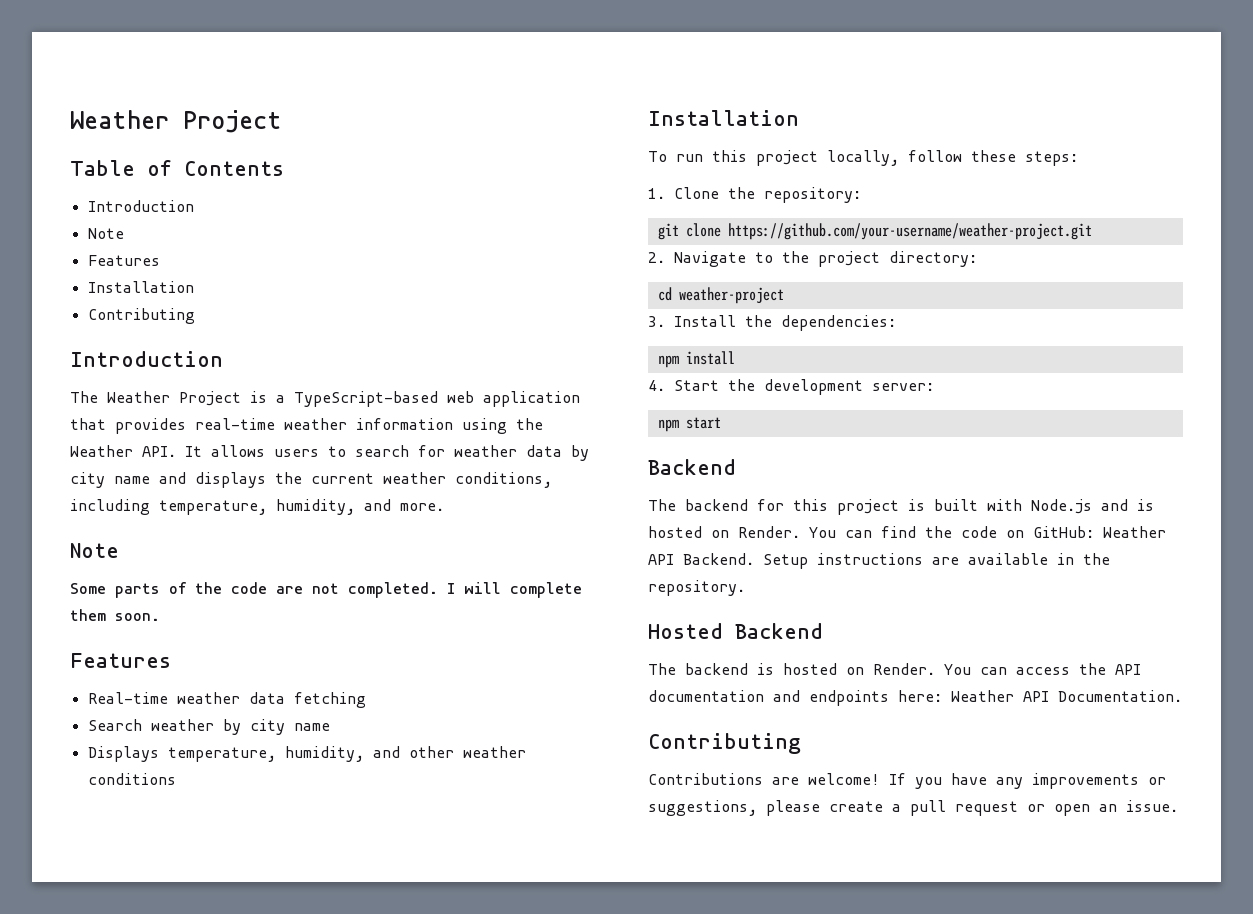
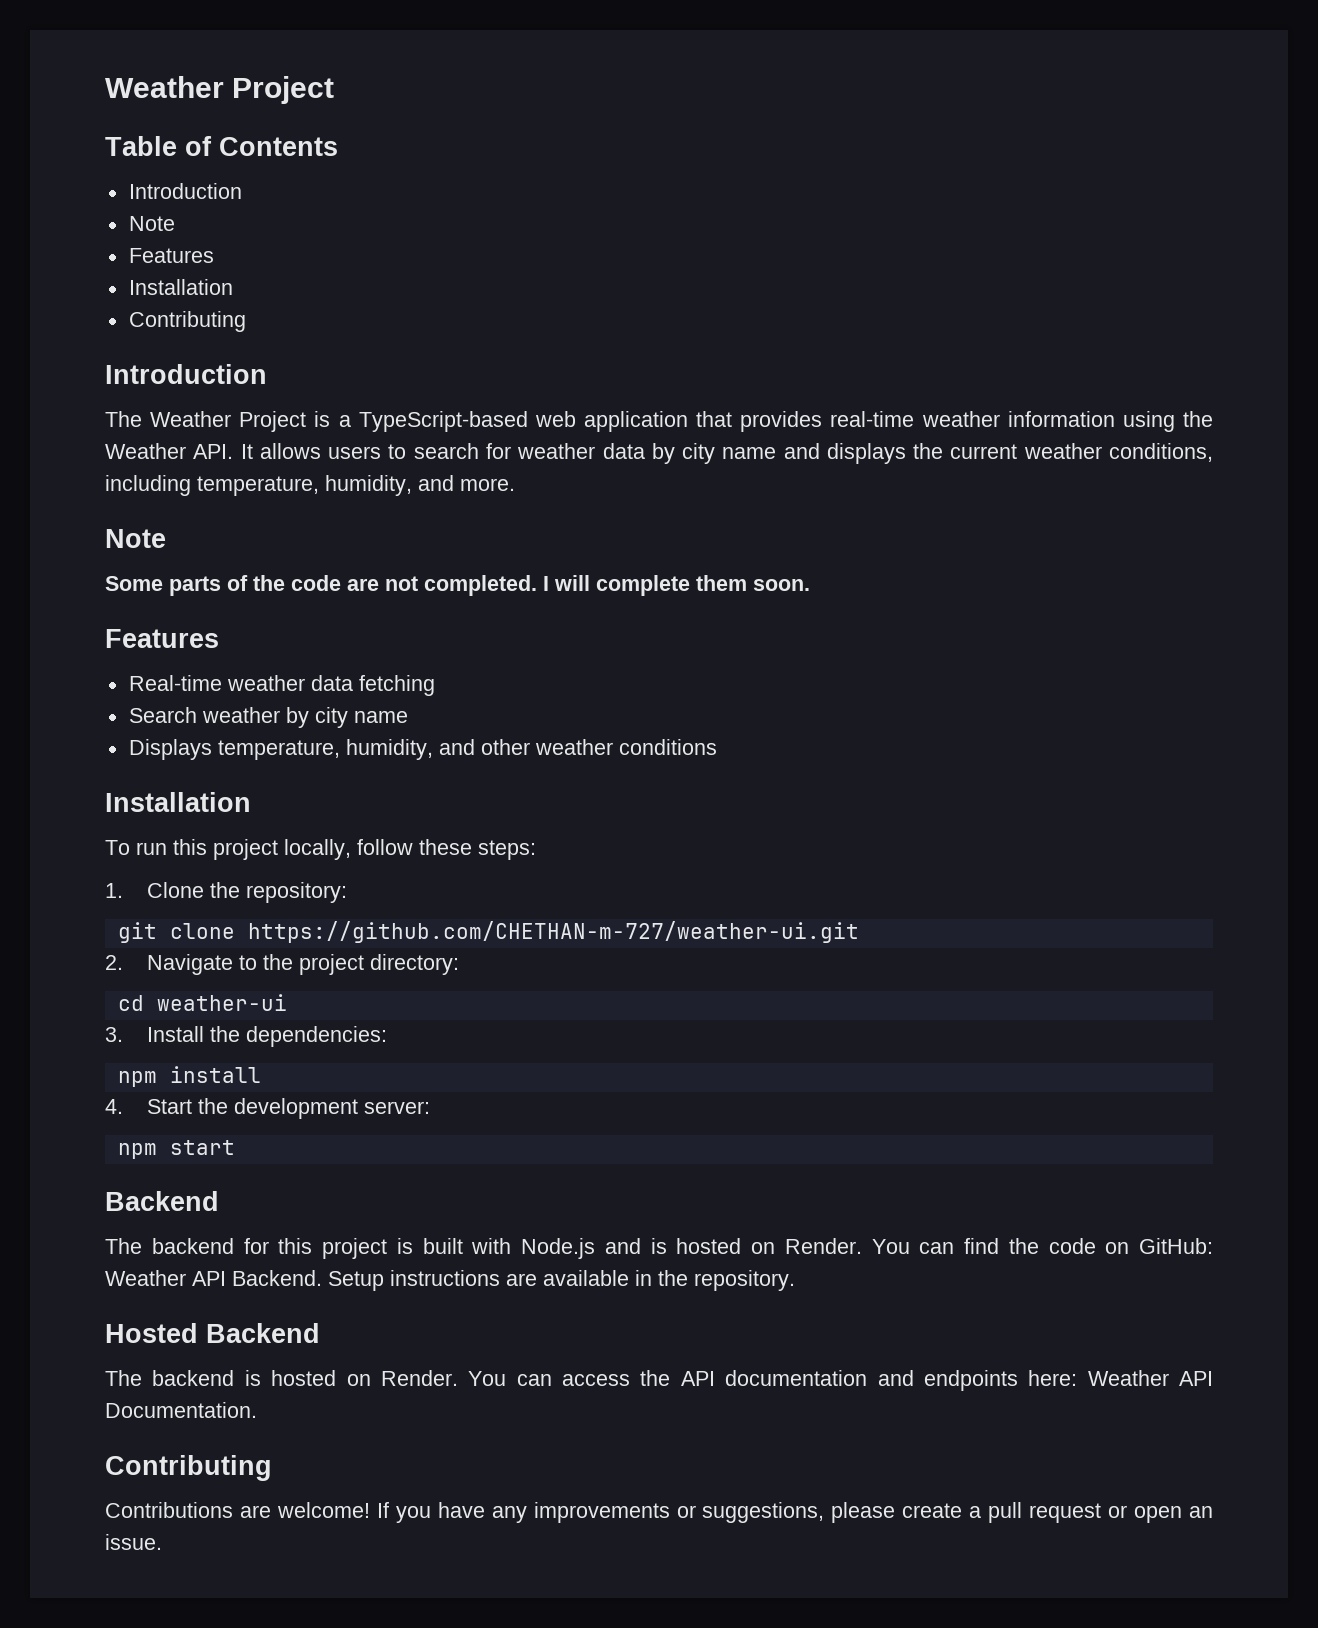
- git clone https://github.com/your-username/weather-project.git
+ git clone https://github.com/CHETHAN-m-727/weather-ui.git
- cd weather-project
+ cd weather-ui

